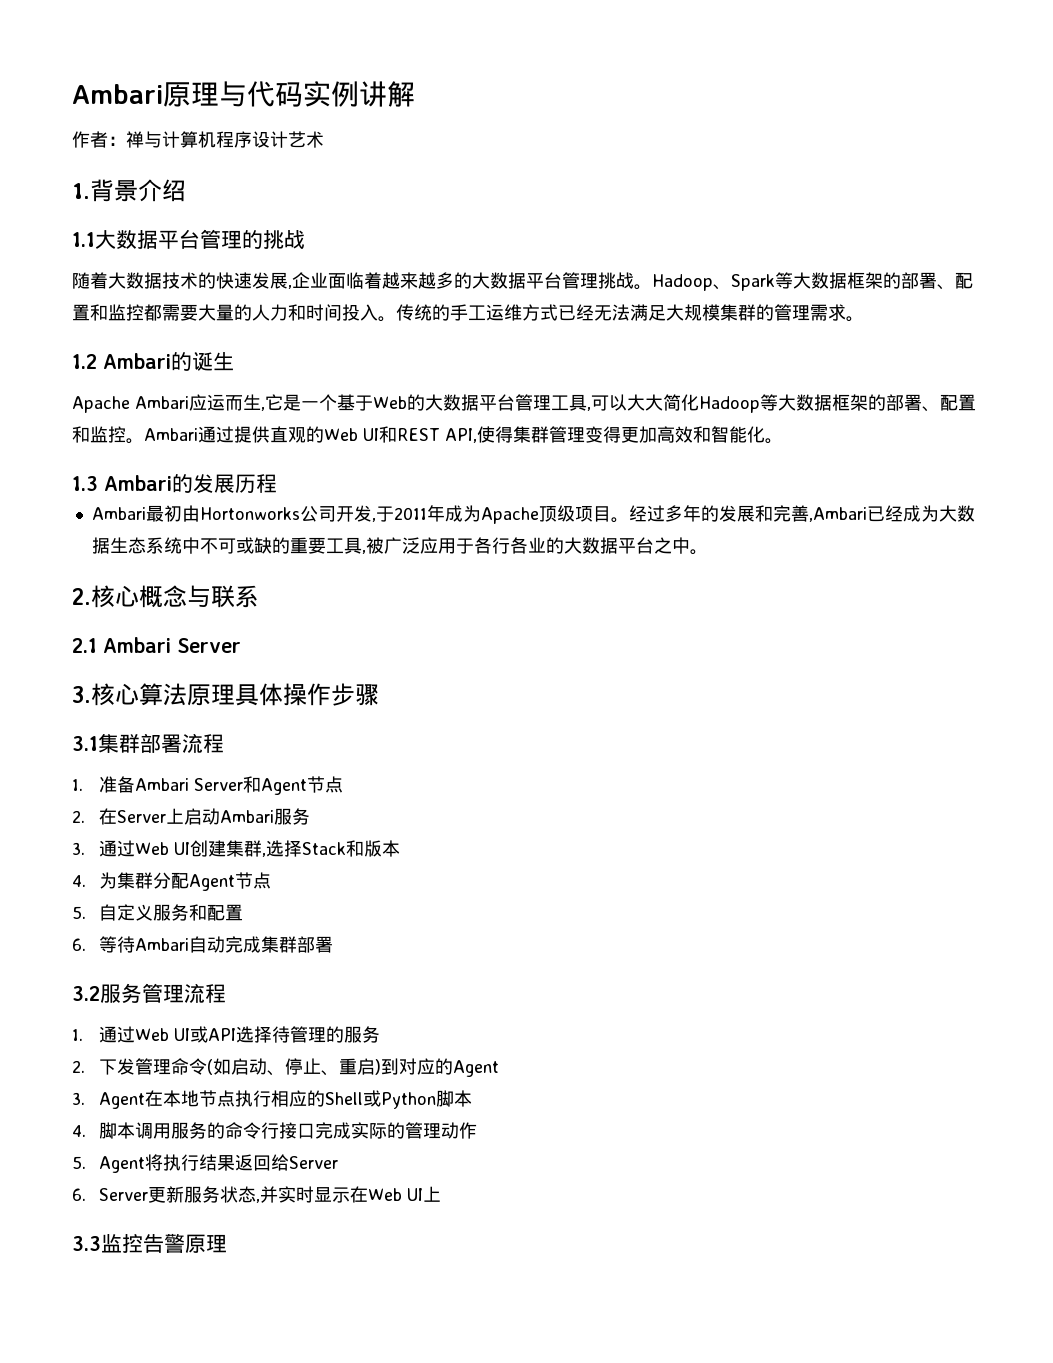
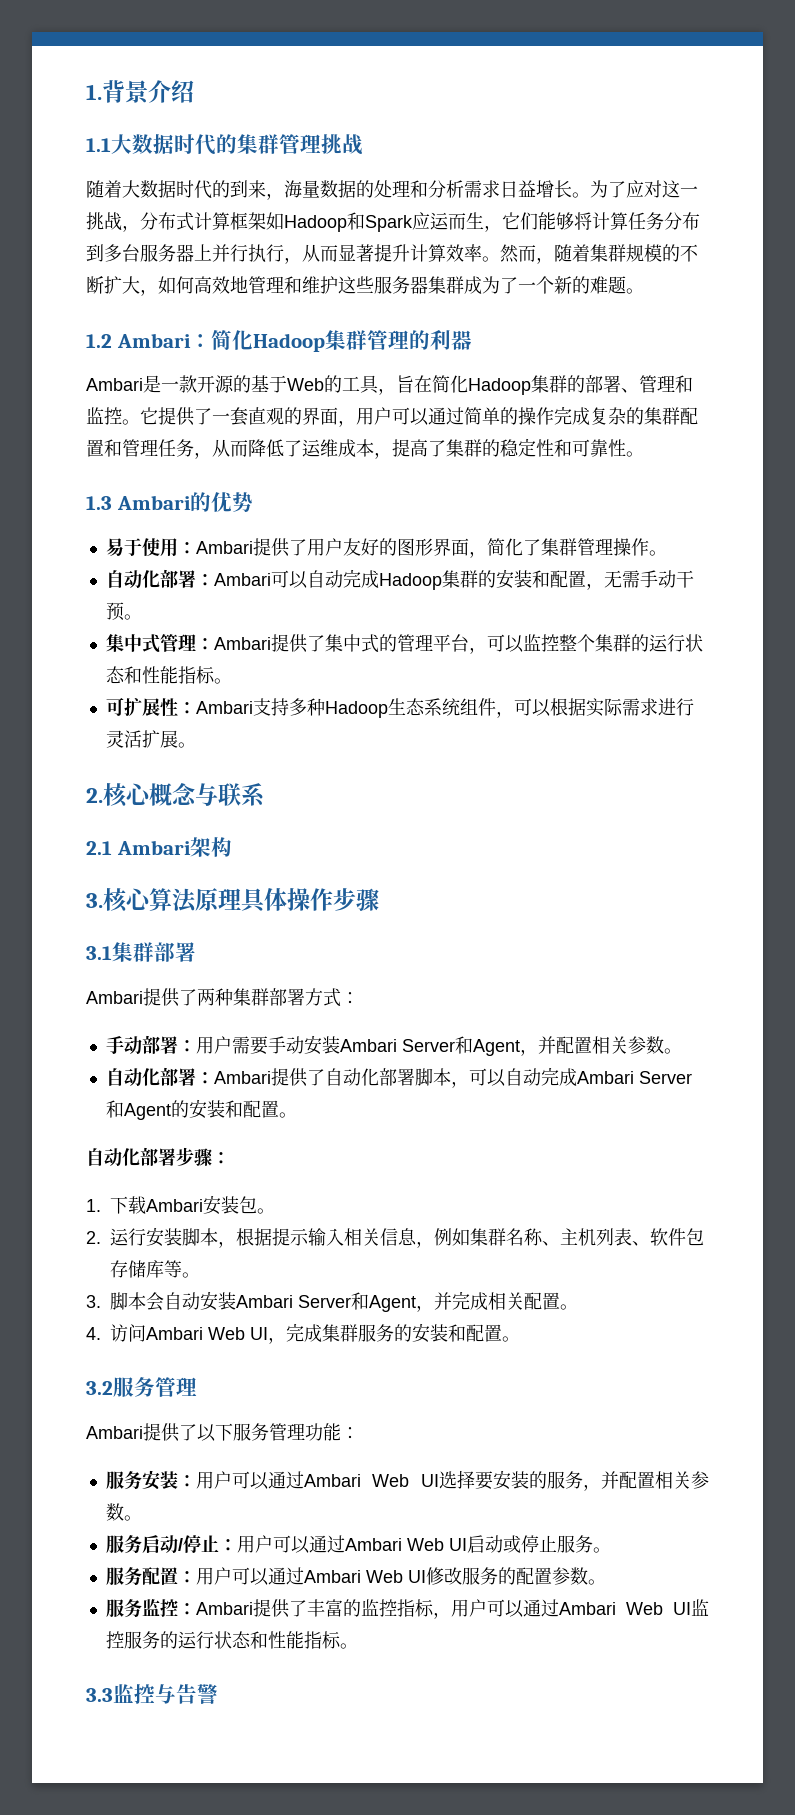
- Ambari原理与代码实例讲解
- 作者：禅与计算机程序设计艺术
- 1.1大数据平台管理的挑战
+ 1.1大数据时代的集群管理挑战
- 随着大数据技术的快速发展,企业面临着越来越多的大数据平台管理挑战。Hadoop、Spark等大数据框架的部署、配置和监控都需要大量的人力和时间投入。传统的手工运维方式已经无法满足大规模集群的管理需求。
- 1.2 Ambari的诞生
- Apache Ambari应运而生,它是一个基于Web的大数据平台管理工具,可以大大简化Hadoop等大数据框架的部署、配置和监控。
+ 随着大数据时代的到来，海量数据的处理和分析需求日益增长。为了应对这一挑战，分布式计算框架如Hadoop和Spark应运而生，它们能够将计算任务分布到多台服务器上并行执行，从而显著提升计算效率。然而，随着集群规模的不断扩大，如何高效地管理和维护这些服务器集群成为了一个新的难题。
+ 1.2 Ambari：简化Hadoop集群管理的利器
+ Ambari是一款开源的基于Web的工具，旨在简化Hadoop集群的部署、管理和监控。
- Ambari通过提供直观的Web UI和REST API,使得集群管理变得更加高效和智能化。
- 1.3 Ambari的发展历程
- Ambari最初由Hortonworks公司开发,于2011年成为Apache顶级项目。经过多年的发展和完善,Ambari已经成为大数据生态系统中不可或缺的重要工具,被广泛应用于各行各业的大数据平台之中。
+ 它提供了一套直观的界面，用户可以通过简单的操作完成复杂的集群配置和管理任务，从而降低了运维成本，提高了集群的稳定性和可靠性。
+ 1.3 Ambari的优势
+ 易于使用：Ambari提供了用户友好的图形界面，简化了集群管理操作。
+ 自动化部署：Ambari可以自动完成Hadoop集群的安装和配置，无需手动干预。
+ 集中式管理：Ambari提供了集中式的管理平台，可以监控整个集群的运行状态和性能指标。
+ 可扩展性：Ambari支持多种Hadoop生态系统组件，可以根据实际需求进行灵活扩展。
- 2.1 Ambari Server
+ 2.1 Ambari架构
- 3.1集群部署流程
- 1.准备Ambari Server和Agent节点
- 2.在Server上启动Ambari服务
- 3.通过Web UI创建集群,选择Stack和版本
- 4.为集群分配Agent节点
- 5.自定义服务和配置
- 6.等待Ambari自动完成集群部署
- 3.2服务管理流程
- 1.通过Web UI或API选择待管理的服务
- 2.下发管理命令(如启动、停止、重启)到对应的Agent
- 3. Agent在本地节点执行相应的Shell或Python脚本
- 4.脚本调用服务的命令行接口完成实际的管理动作
- 5. Agent将执行结果返回给Server
- 6. Server更新服务状态,并实时显示在Web UI上
+ 3.1集群部署
+ Ambari提供了两种集群部署方式：
+ 手动部署：用户需要手动安装Ambari Server和Agent，并配置相关参数。
+ 自动化部署：Ambari提供了自动化部署脚本，可以自动完成Ambari Server和Agent的安装和配置。
+ 自动化部署步骤：
+ 1.下载Ambari安装包。
+ 2.运行安装脚本，根据提示输入相关信息，例如集群名称、主机列表、软件包存储库等。
+ 3.脚本会自动安装Ambari Server和Agent，并完成相关配置。
+ 4.访问Ambari Web UI，完成集群服务的安装和配置。
+ 3.2服务管理
+ Ambari提供了以下服务管理功能：
+ 服务安装：用户可以通过Ambari Web UI选择要安装的服务，并配置相关参数。
+ 服务启动/停止：用户可以通过Ambari Web UI启动或停止服务。
+ 服务配置：用户可以通过Ambari Web UI修改服务的配置参数。
+ 服务监控：Ambari提供了丰富的监控指标，用户可以通过Ambari Web UI监控服务的运行状态和性能指标。
- 3.3监控告警原理
+ 3.3监控与告警

